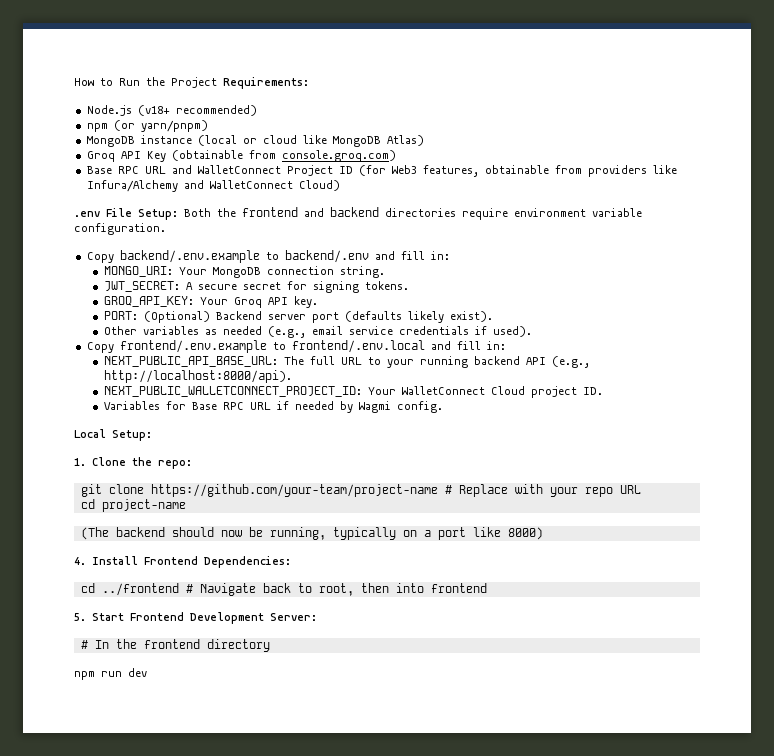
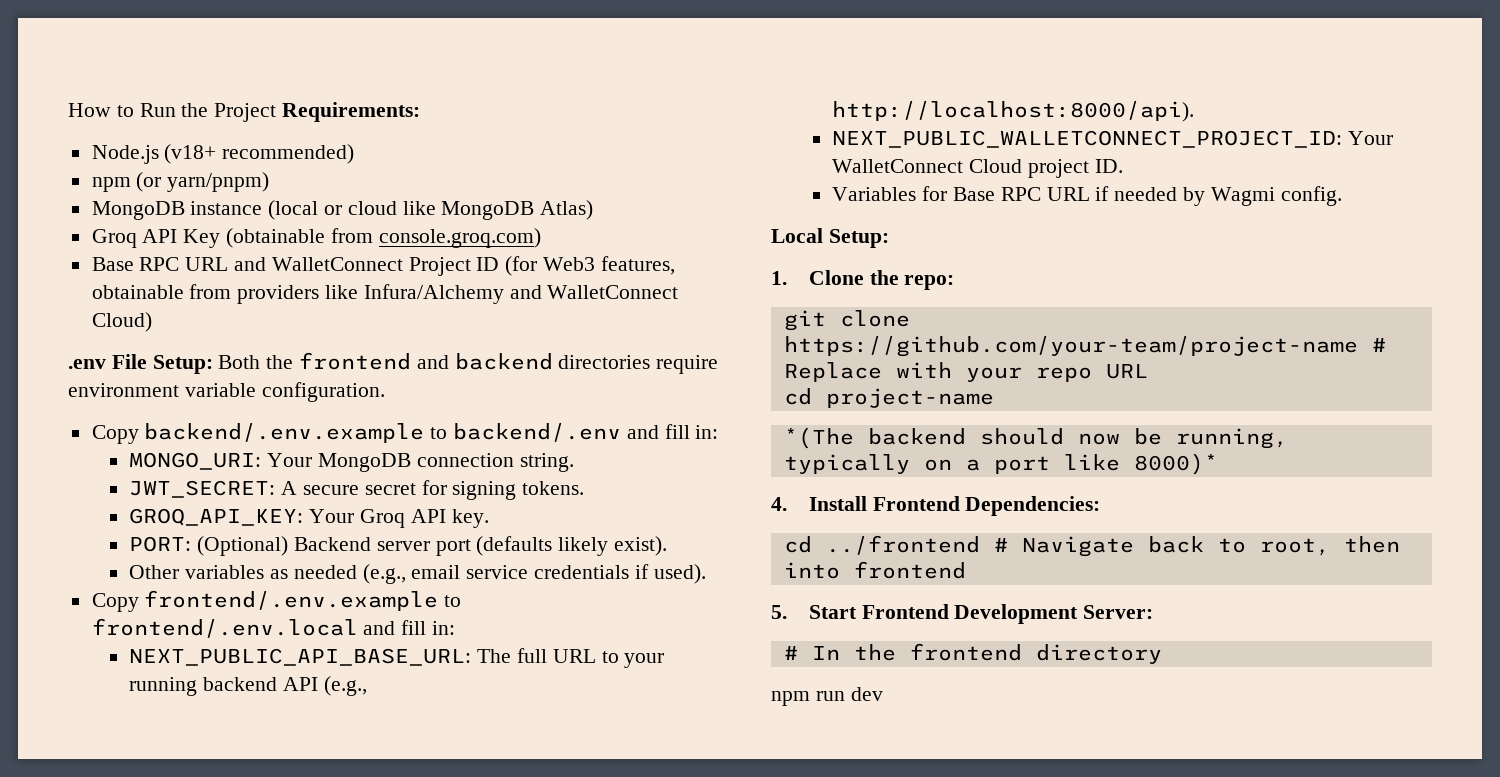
- (The backend should now be running, typically on a port like 8000)
+ *(The backend should now be running, typically on a port like 8000)*

